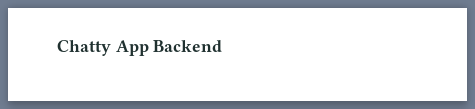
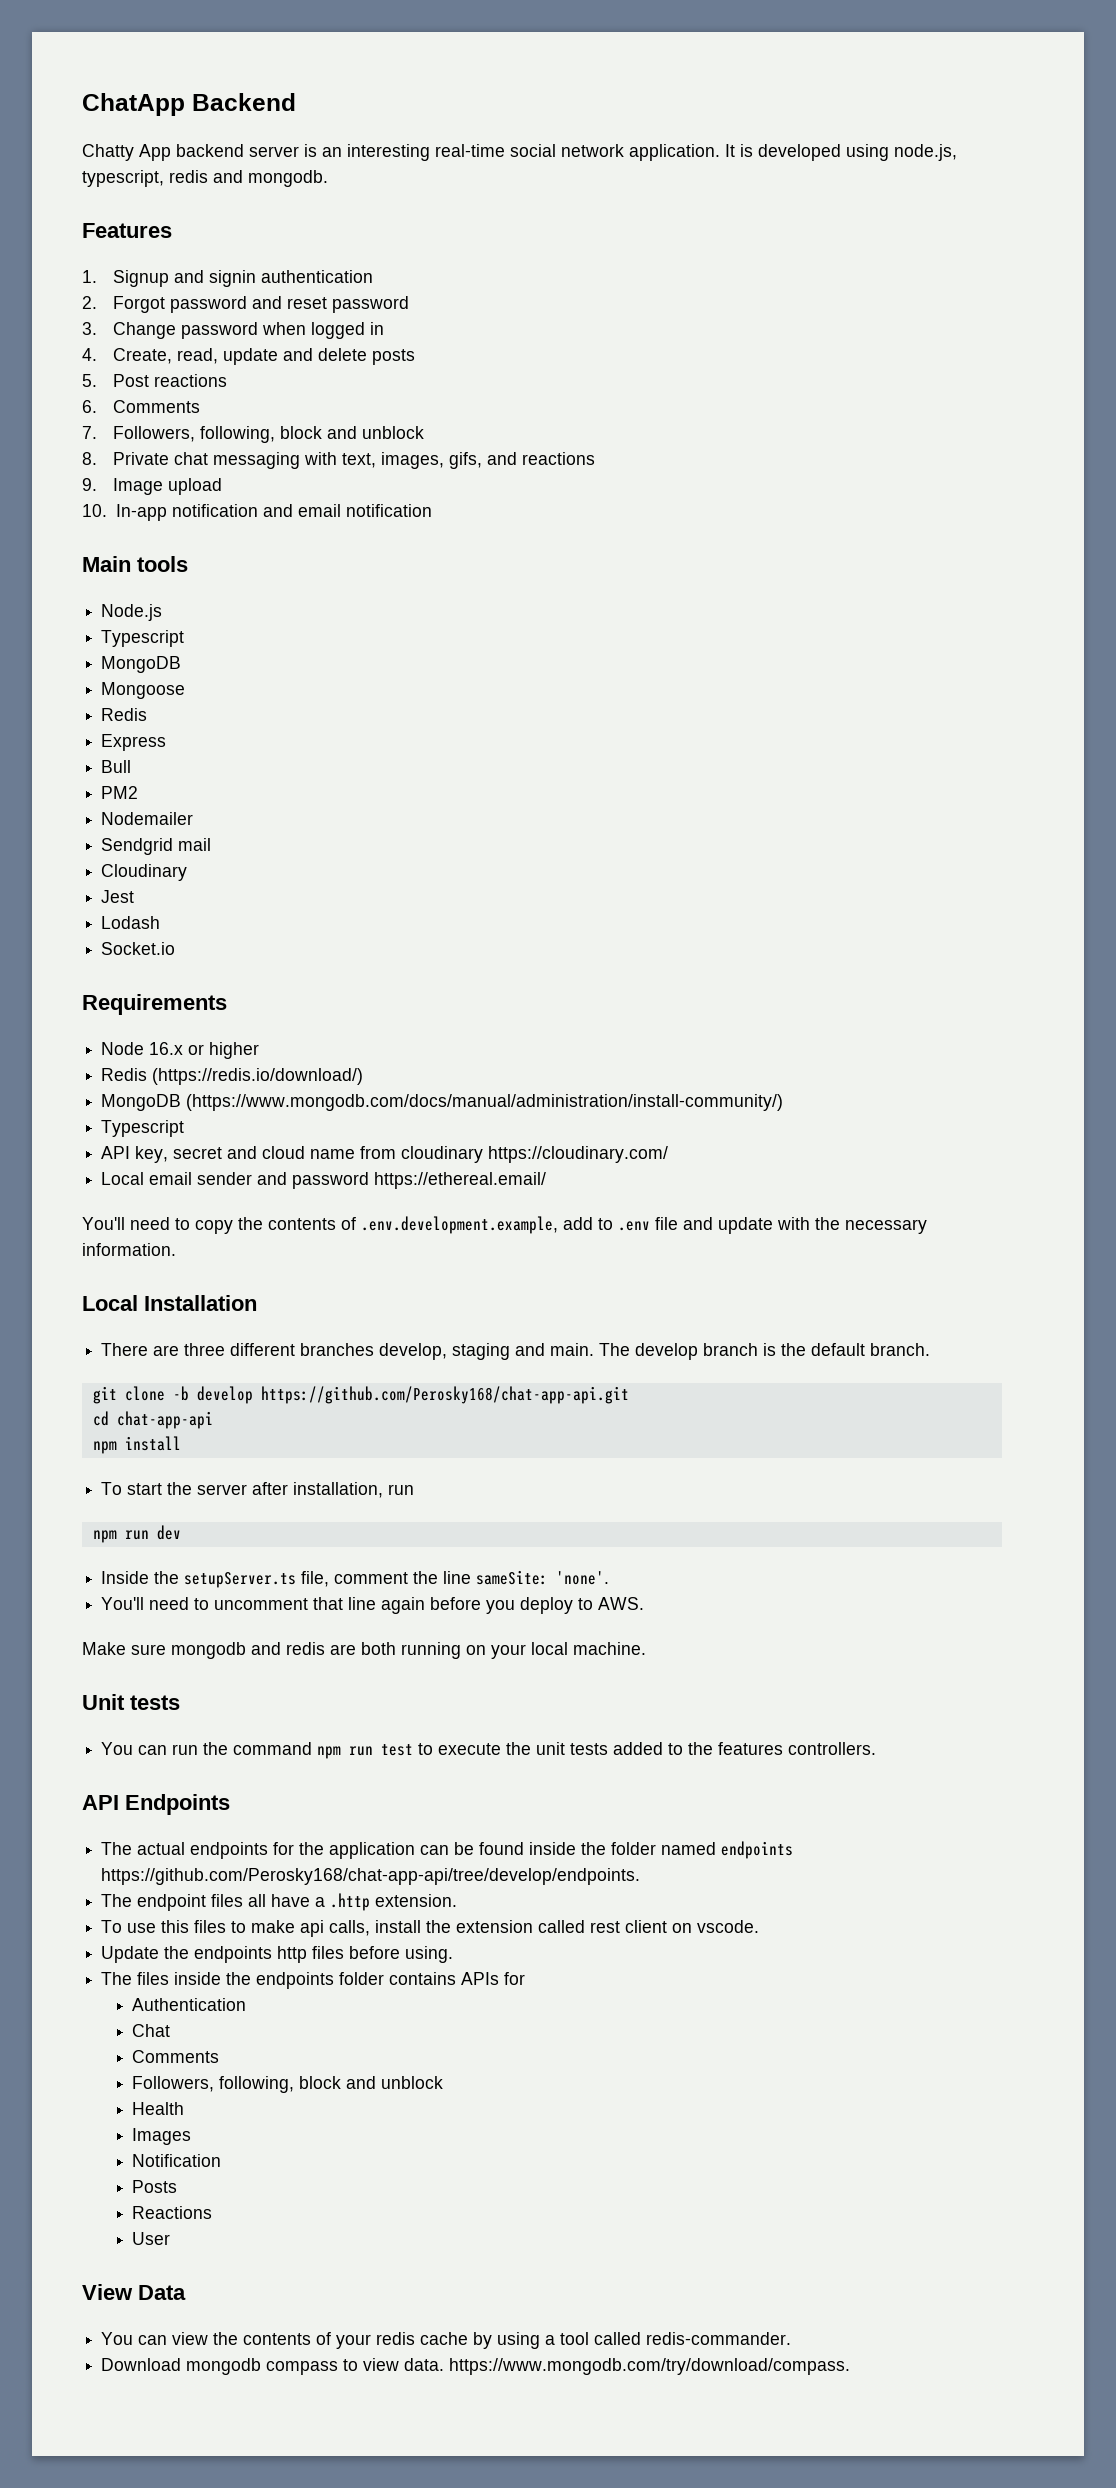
- Chatty App Backend
+ ChatApp Backend
+ Chatty App backend server is an interesting real-time social network application. It is developed using node.js, typescript, redis and mongodb.
+ Features
+ 1. Signup and signin authentication
+ 2. Forgot password and reset password
+ 3. Change password when logged in
+ 4. Create, read, update and delete posts
+ 5. Post reactions
+ 6. Comments
+ 7. Followers, following, block and unblock
+ 8. Private chat messaging with text, images, gifs, and reactions
+ 9. Image upload
+ 10. In-app notification and email notification
+ Main tools
+ Node.js
+ Typescript
+ MongoDB
+ Mongoose
+ Redis
+ Express
+ Bull
+ PM2
+ Nodemailer
+ Sendgrid mail
+ Cloudinary
+ Jest
+ Lodash
+ Socket.io
+ Requirements
+ Node 16.x or higher
+ Redis (https://redis.io/download/)
+ MongoDB (https://www.mongodb.com/docs/manual/administration/install-community/)
+ Typescript
+ API key, secret and cloud name from cloudinary https://cloudinary.com/
+ Local email sender and password https://ethereal.email/
+ You'll need to copy the contents of .env.development.example, add to .env file and update with the necessary information.
+ Local Installation
+ There are three different branches develop, staging and main. The develop branch is the default branch.
+ git clone -b develop https://github.com/Perosky168/chat-app-api.git
+ cd chat-app-api
+ npm install
+ To start the server after installation, run
+ npm run dev
+ Inside the setupServer.ts file, comment the line sameSite: 'none'.
+ You'll need to uncomment that line again before you deploy to AWS.
+ Make sure mongodb and redis are both running on your local machine.
+ Unit tests
+ You can run the command npm run test to execute the unit tests added to the features controllers.
+ API Endpoints
+ The actual endpoints for the application can be found inside the folder named endpoints https://github.com/Perosky168/chat-app-api/tree/develop/endpoints.
+ The endpoint files all have a .http extension.
+ To use this files to make api calls, install the extension called rest client on vscode.
+ Update the endpoints http files before using.
+ The files inside the endpoints folder contains APIs for
+ Authentication
+ Chat
+ Comments
+ Followers, following, block and unblock
+ Health
+ Images
+ Notification
+ Posts
+ Reactions
+ User
+ View Data
+ You can view the contents of your redis cache by using a tool called redis-commander.
+ Download mongodb compass to view data. https://www.mongodb.com/try/download/compass.

